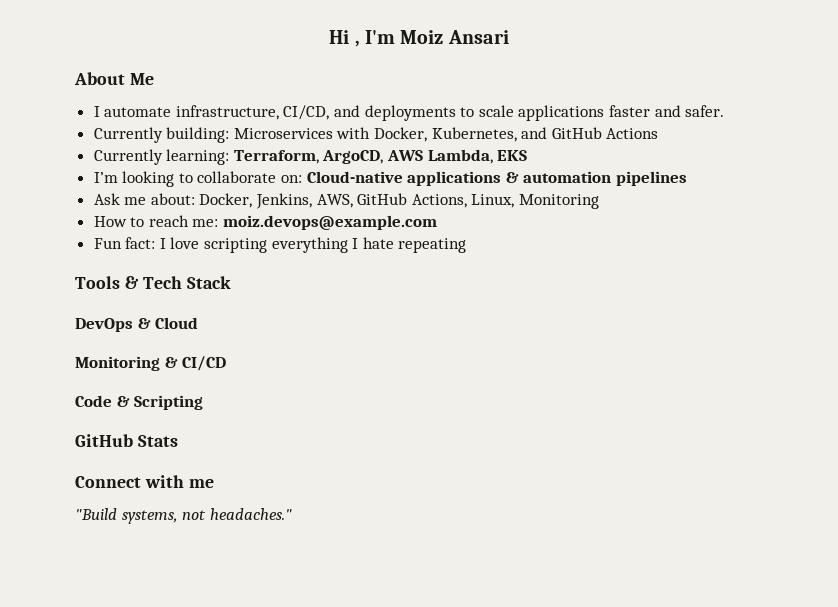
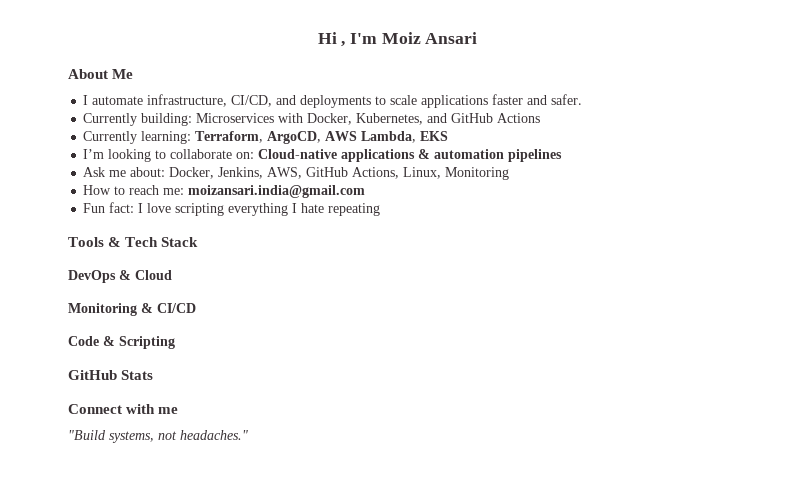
- How to reach me: moiz.devops@example.com
+ How to reach me: moizansari.india@gmail.com

